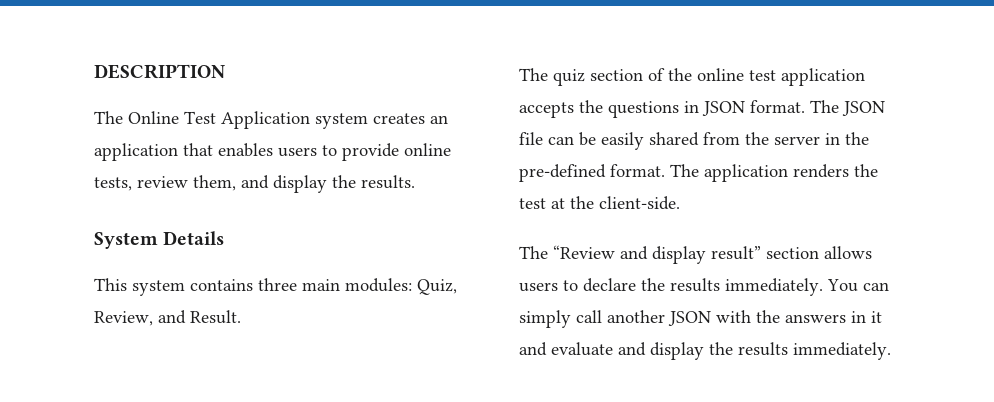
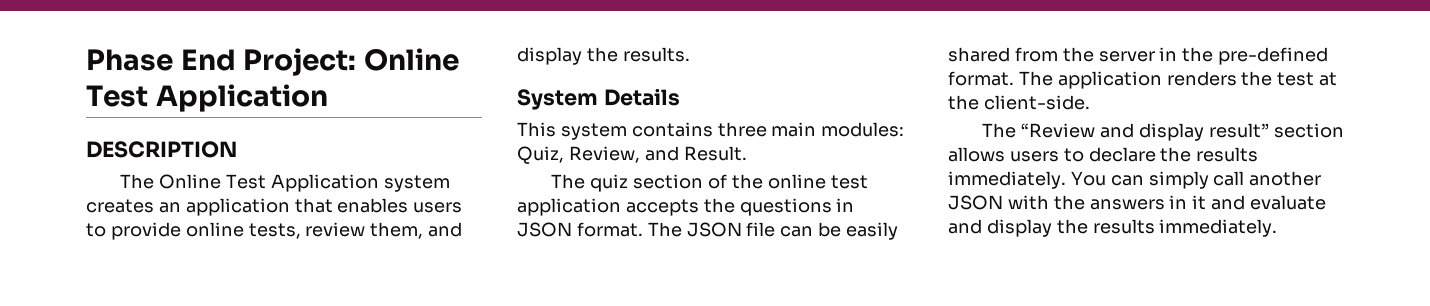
+ Phase End Project: Online Test Application

